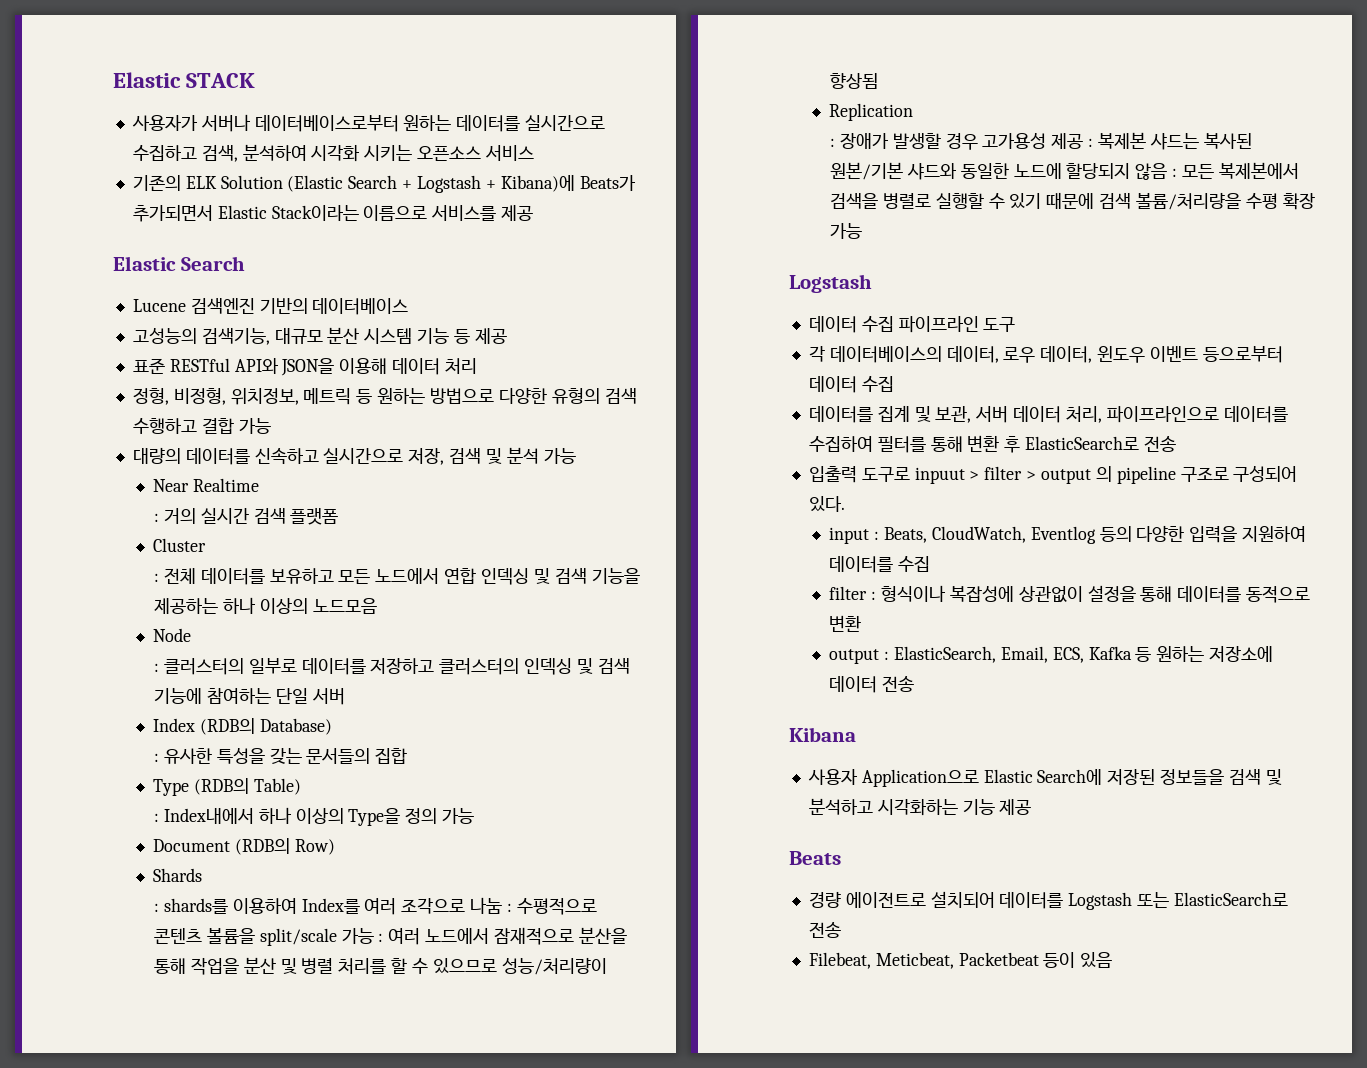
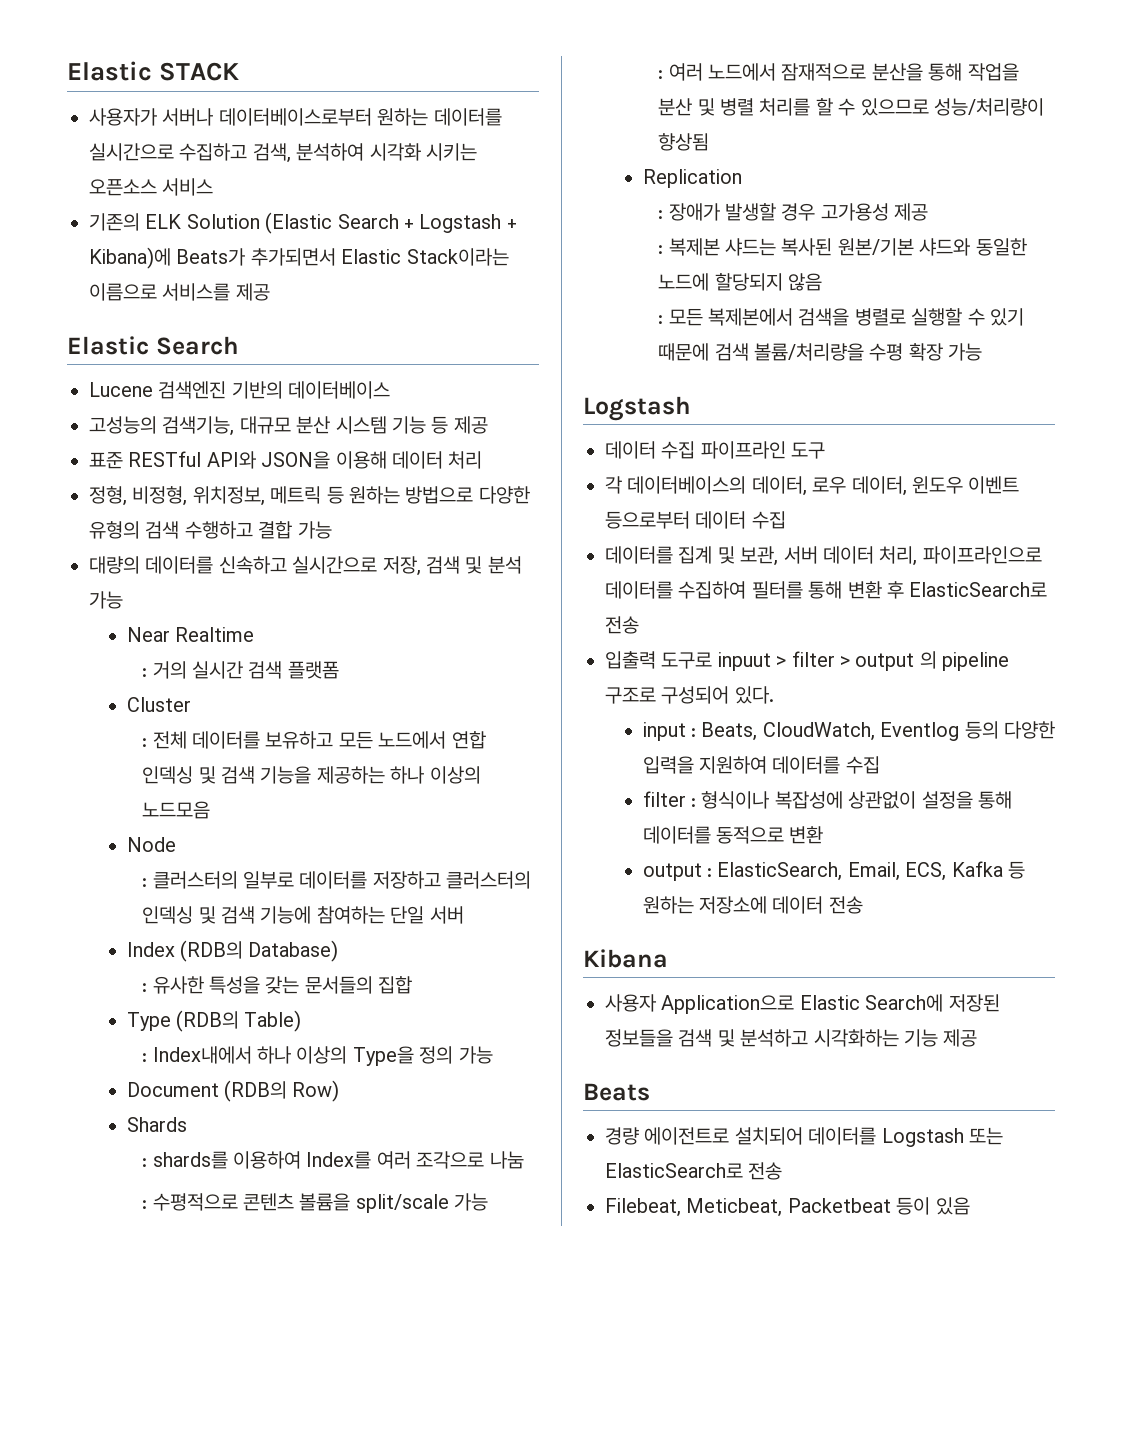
- : shards를 이용하여 Index를 여러 조각으로 나눔 : 수평적으로 콘텐츠 볼륨을 split/scale 가능 : 여러 노드에서 잠재적으로 분산을 통해 작업을 분산 및 병렬 처리를 할 수 있으므로 성능/처리량이 향상됨
+ : shards를 이용하여 Index를 여러 조각으로 나눔
+ : 수평적으로 콘텐츠 볼륨을 split/scale 가능
+ : 여러 노드에서 잠재적으로 분산을 통해 작업을 분산 및 병렬 처리를 할 수 있으므로 성능/처리량이 향상됨
- : 장애가 발생할 경우 고가용성 제공 : 복제본 샤드는 복사된 원본/기본 샤드와 동일한 노드에 할당되지 않음 : 모든 복제본에서 검색을 병렬로 실행할 수 있기 때문에 검색 볼륨/처리량을 수평 확장 가능
+ : 장애가 발생할 경우 고가용성 제공
+ : 복제본 샤드는 복사된 원본/기본 샤드와 동일한 노드에 할당되지 않음
+ : 모든 복제본에서 검색을 병렬로 실행할 수 있기 때문에 검색 볼륨/처리량을 수평 확장 가능

